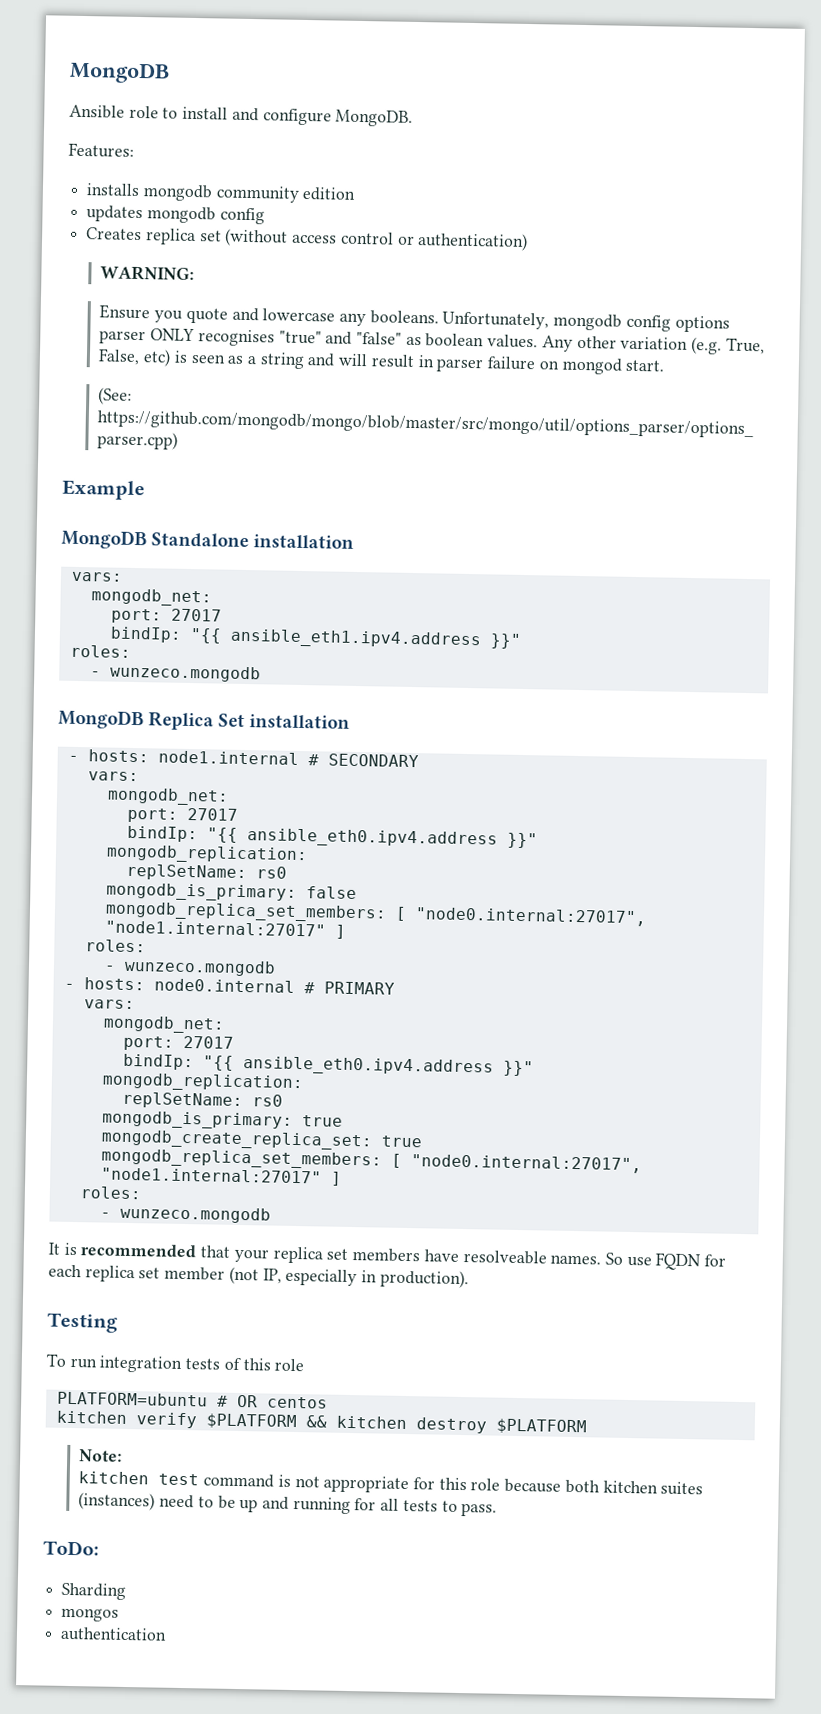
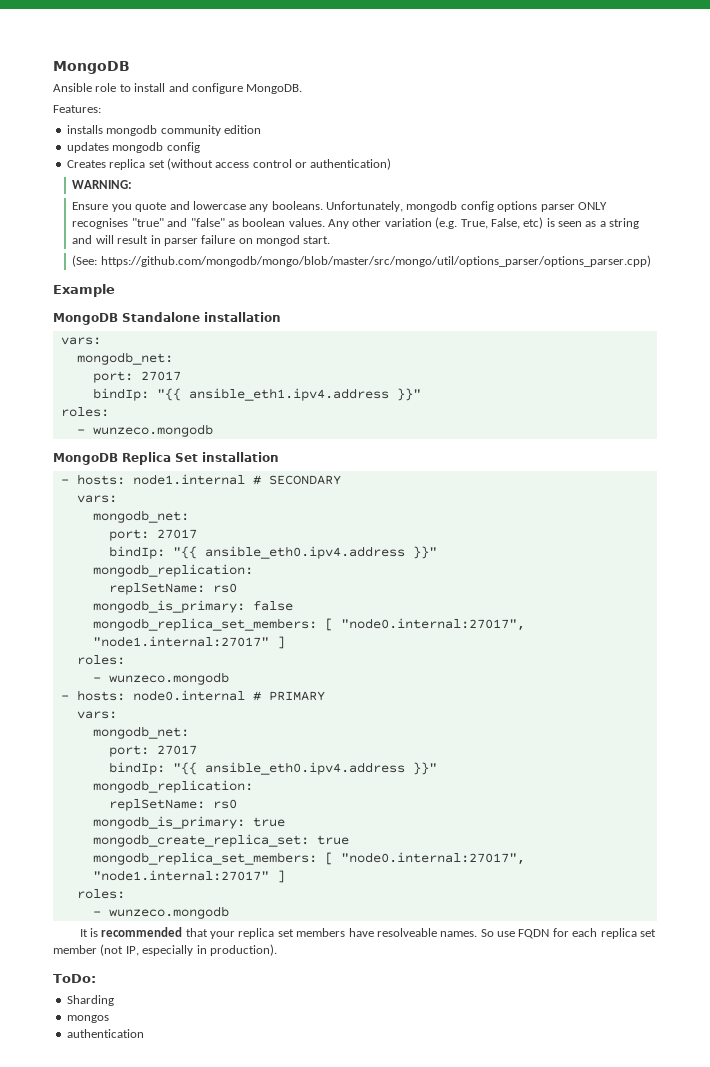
- Testing
- To run integration tests of this role
- PLATFORM=ubuntu # OR centos
- kitchen verify $PLATFORM && kitchen destroy $PLATFORM
- Note:
- kitchen test command is not appropriate for this role because both kitchen suites (instances) need to be up and running for all tests to pass.

